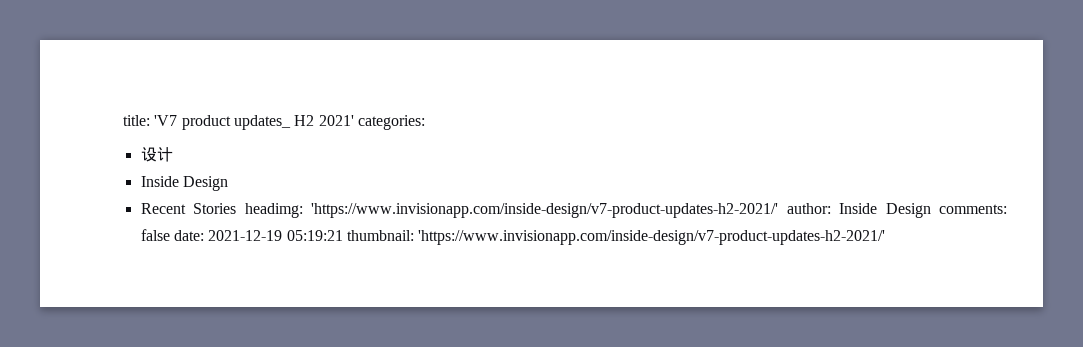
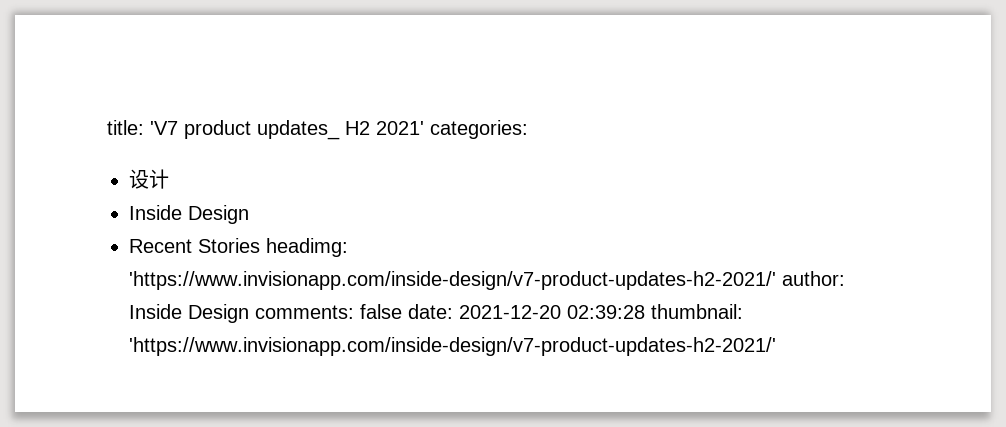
- Recent Stories headimg: 'https://www.invisionapp.com/inside-design/v7-product-updates-h2-2021/' author: Inside Design comments: false date: 2021-12-19 05:19:21 thumbnail: 'https://www.invisionapp.com/inside-design/v7-product-updates-h2-2021/'
+ Recent Stories headimg: 'https://www.invisionapp.com/inside-design/v7-product-updates-h2-2021/' author: Inside Design comments: false date: 2021-12-20 02:39:28 thumbnail: 'https://www.invisionapp.com/inside-design/v7-product-updates-h2-2021/'

